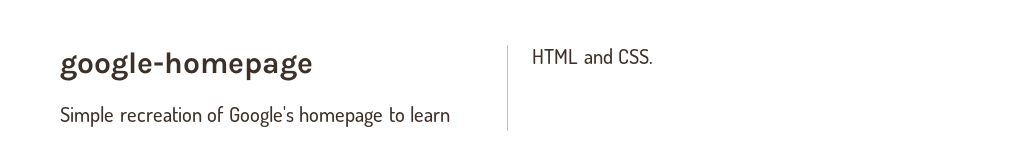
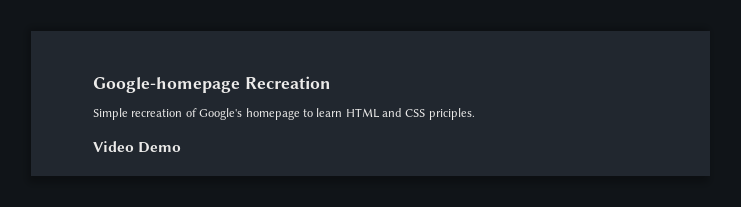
- google-homepage
+ Google-homepage Recreation
- Simple recreation of Google's homepage to learn HTML and CSS.
+ Simple recreation of Google's homepage to learn HTML and CSS priciples.
+ Video Demo

